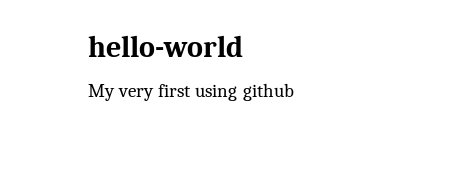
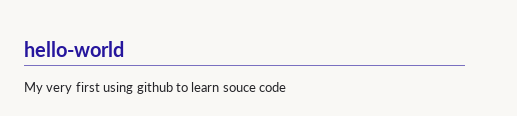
- My very first using github
+ My very first using github to learn souce code

